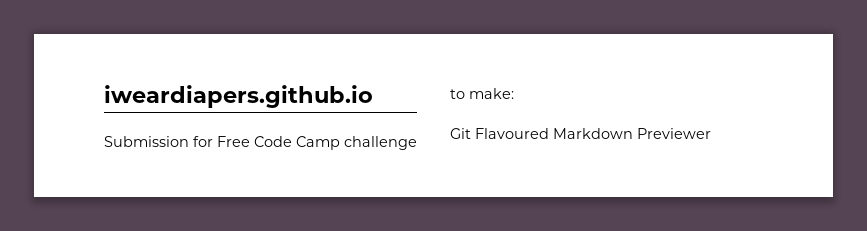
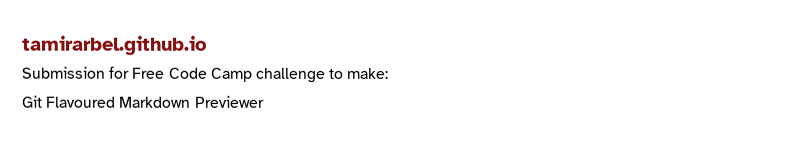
- iweardiapers.github.io
+ tamirarbel.github.io

